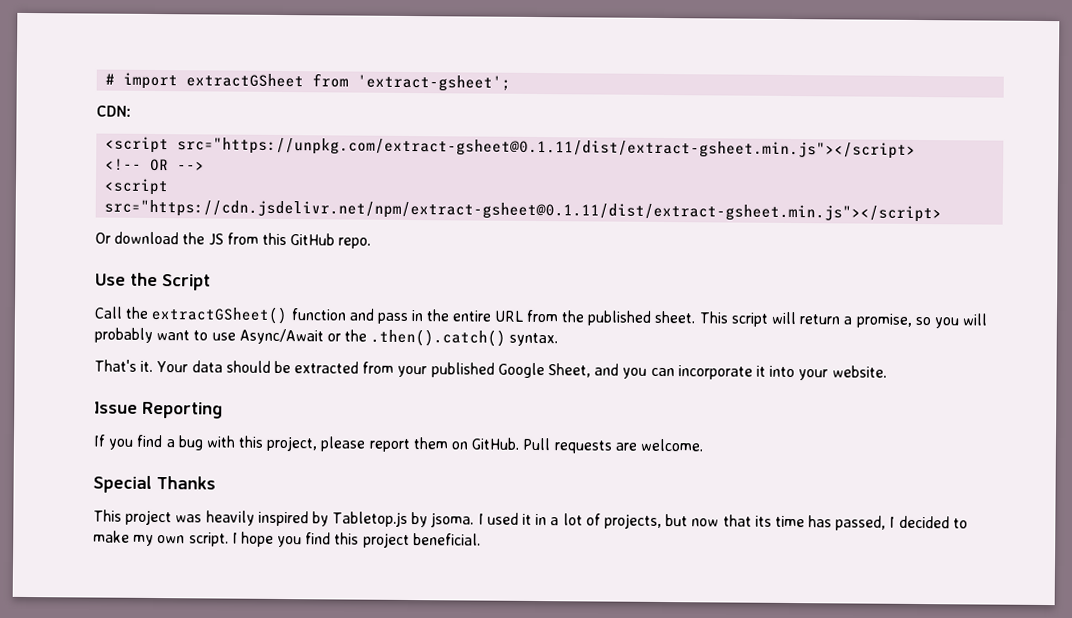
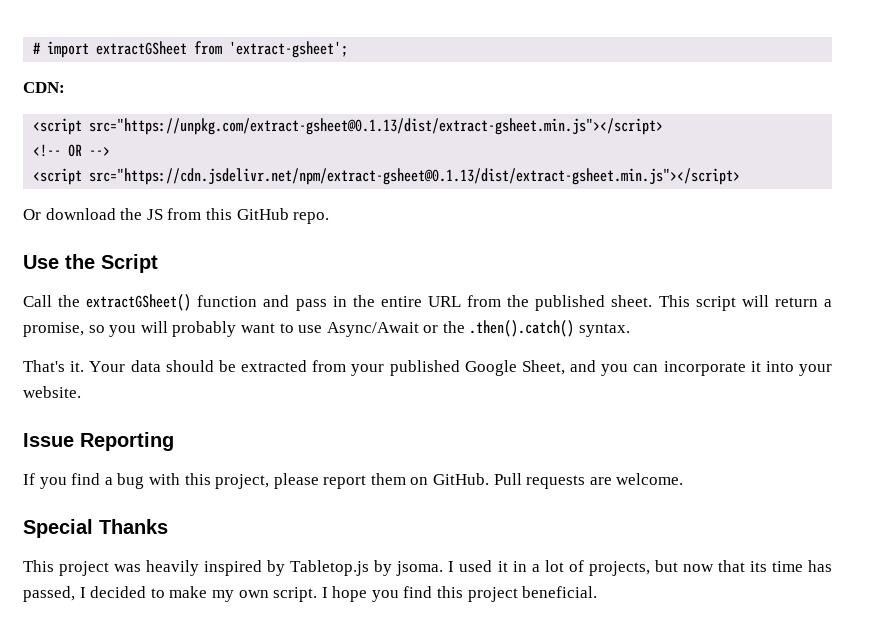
- <script src="https://unpkg.com/extract-gsheet@0.1.11/dist/extract-gsheet.min.js"></script>
+ <script src="https://unpkg.com/extract-gsheet@0.1.13/dist/extract-gsheet.min.js"></script>
- <script src="https://cdn.jsdelivr.net/npm/extract-gsheet@0.1.11/dist/extract-gsheet.min.js"></script>
+ <script src="https://cdn.jsdelivr.net/npm/extract-gsheet@0.1.13/dist/extract-gsheet.min.js"></script>

